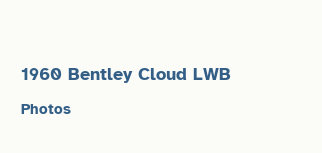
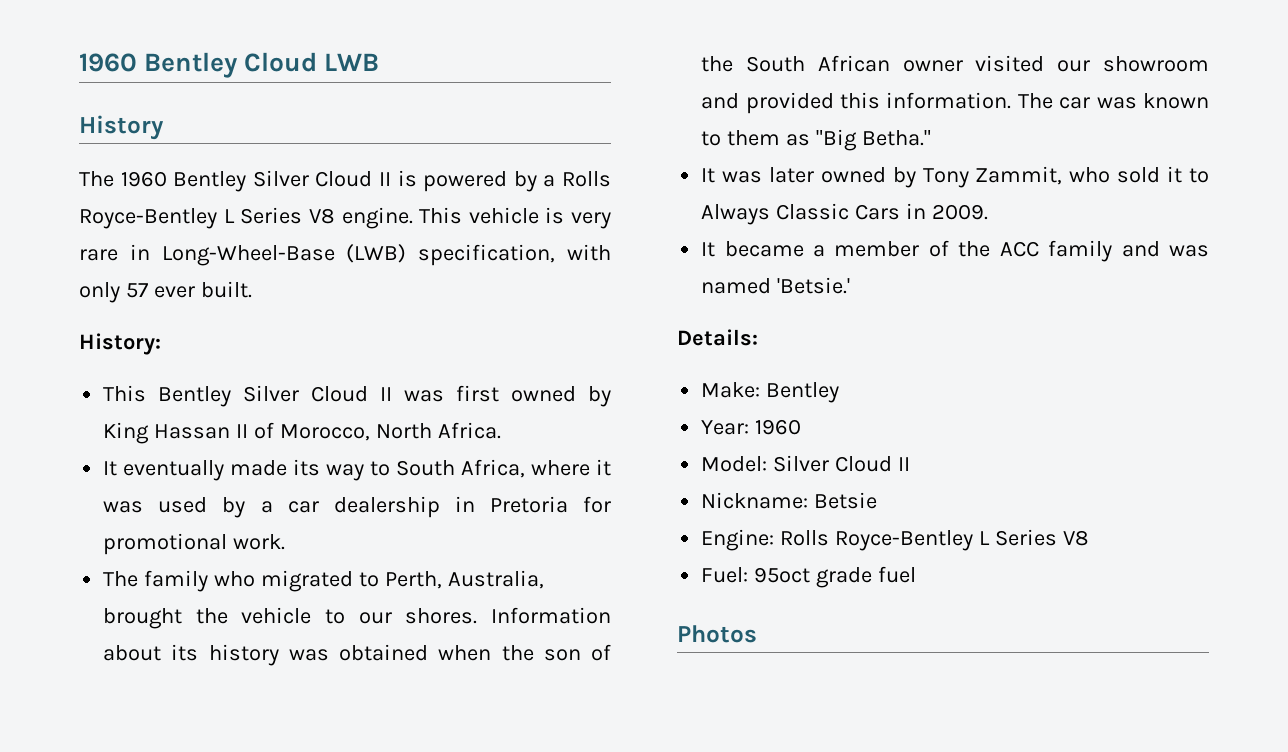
+ History
+ The 1960 Bentley Silver Cloud II is powered by a Rolls Royce-Bentley L Series V8 engine. This vehicle is very rare in Long-Wheel-Base (LWB) specification, with only 57 ever built.
+ History:
+ This Bentley Silver Cloud II was first owned by King Hassan II of Morocco, North Africa.
+ It eventually made its way to South Africa, where it was used by a car dealership in Pretoria for promotional work.
+ The family who migrated to Perth, Australia, brought the vehicle to our shores. Information about its history was obtained when the son of the South African owner visited our showroom and provided this information. The car was known to them as "Big Betha."
+ It was later owned by Tony Zammit, who sold it to Always Classic Cars in 2009.
+ It became a member of the ACC family and was named 'Betsie.'
+ Details:
+ Make: Bentley
+ Year: 1960
+ Model: Silver Cloud II
+ Nickname: Betsie
+ Engine: Rolls Royce-Bentley L Series V8
+ Fuel: 95oct grade fuel

